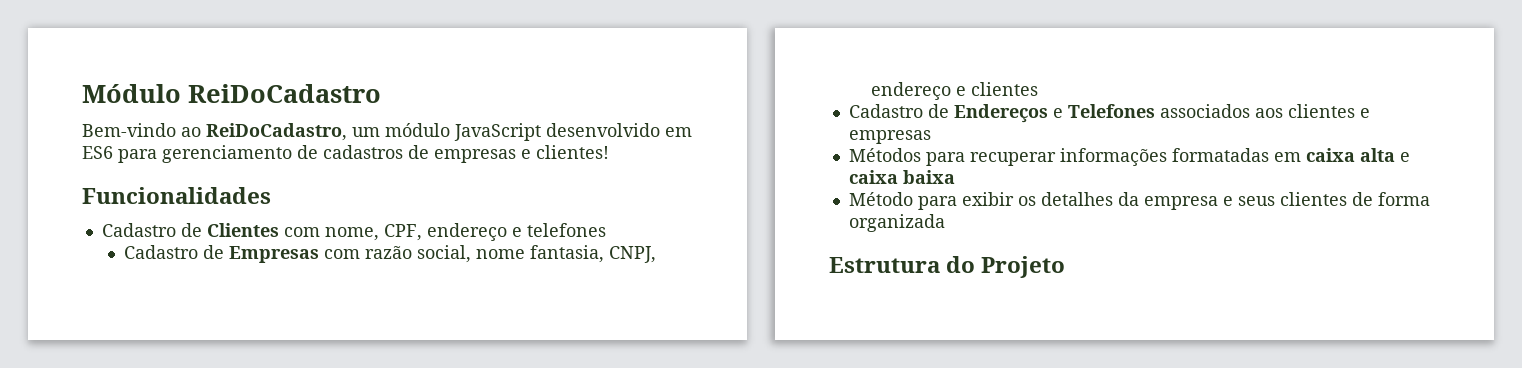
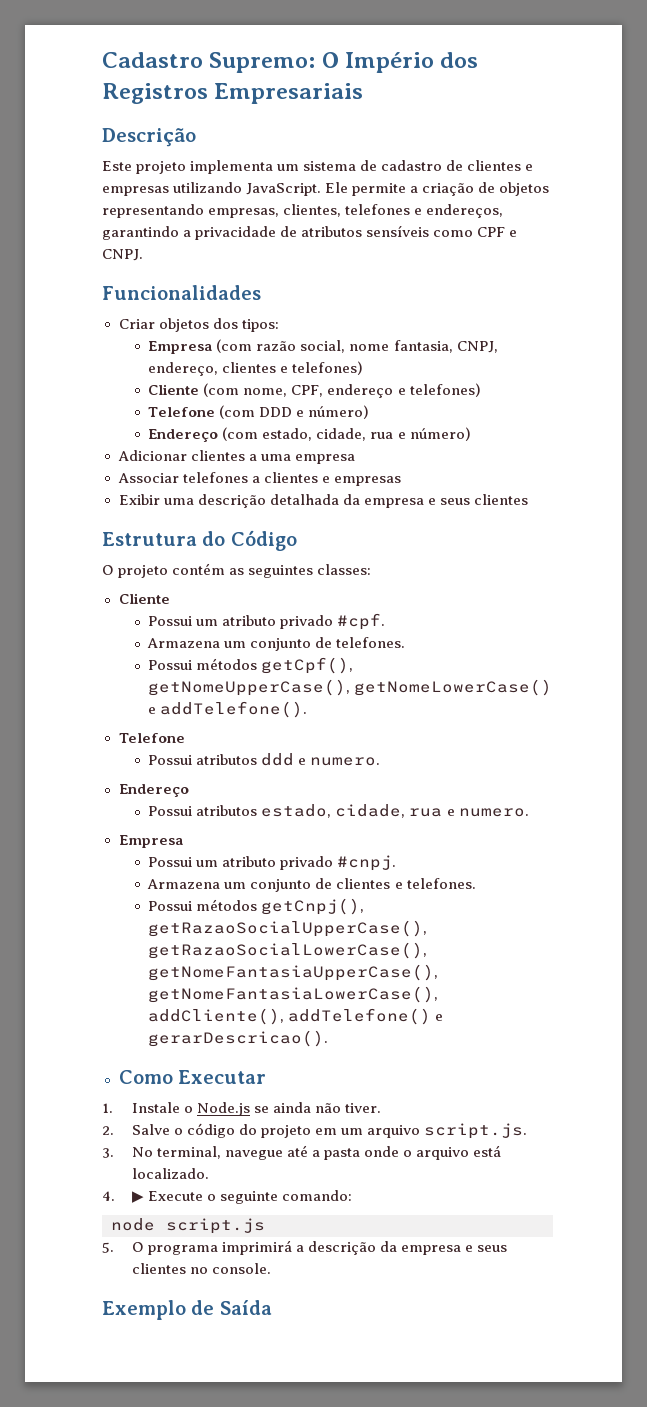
- Módulo ReiDoCadastro
- Bem-vindo ao ReiDoCadastro, um módulo JavaScript desenvolvido em ES6 para gerenciamento de cadastros de empresas e clientes!
+ Cadastro Supremo: O Império dos Registros Empresariais
+ Descrição
+ Este projeto implementa um sistema de cadastro de clientes e empresas utilizando JavaScript. Ele permite a criação de objetos representando empresas, clientes, telefones e endereços, garantindo a privacidade de atributos sensíveis como CPF e CNPJ.
  Funcionalidades
- Cadastro de Clientes com nome, CPF, endereço e telefones
- Cadastro de Empresas com razão social, nome fantasia, CNPJ, endereço e clientes
- Cadastro de Endereços e Telefones associados aos clientes e empresas
- Métodos para recuperar informações formatadas em caixa alta e caixa baixa
- Método para exibir os detalhes da empresa e seus clientes de forma organizada
+ Criar objetos dos tipos:
+ Empresa (com razão social, nome fantasia, CNPJ, endereço, clientes e telefones)
+ Cliente (com nome, CPF, endereço e telefones)
+ Telefone (com DDD e número)
+ Endereço (com estado, cidade, rua e número)
+ Adicionar clientes a uma empresa
+ Associar telefones a clientes e empresas
+ Exibir uma descrição detalhada da empresa e seus clientes
- Estrutura do Projeto
+ Estrutura do Código
+ O projeto contém as seguintes classes:
+ Cliente
+ Possui um atributo privado #cpf.
+ Armazena um conjunto de telefones.
+ Possui métodos getCpf(), getNomeUpperCase(), getNomeLowerCase() e addTelefone().
+ Telefone
+ Possui atributos ddd e numero.
+ Endereço
+ Possui atributos estado, cidade, rua e numero.
+ Empresa
+ Possui um atributo privado #cnpj.
+ Armazena um conjunto de clientes e telefones.
+ Possui métodos getCnpj(), getRazaoSocialUpperCase(), getRazaoSocialLowerCase(), getNomeFantasiaUpperCase(), getNomeFantasiaLowerCase(), addCliente(), addTelefone() e gerarDescricao().
+ Como Executar
+ 1. Instale o Node.js se ainda não tiver.
+ 2. Salve o código do projeto em um arquivo script.js.
+ 3. No terminal, navegue até a pasta onde o arquivo está localizado.
+ 4. ▶ Execute o seguinte comando:
+ node script.js
+ 5. O programa imprimirá a descrição da empresa e seus clientes no console.
+ Exemplo de Saída

